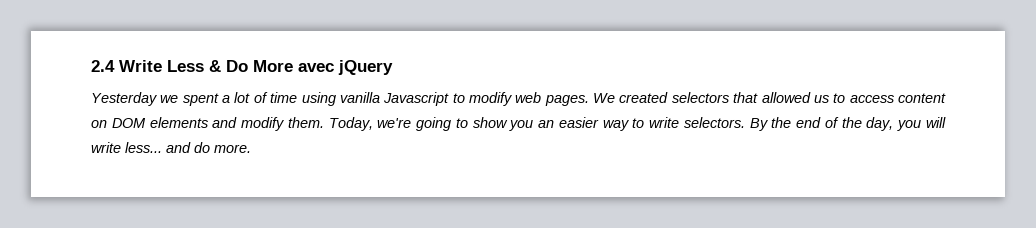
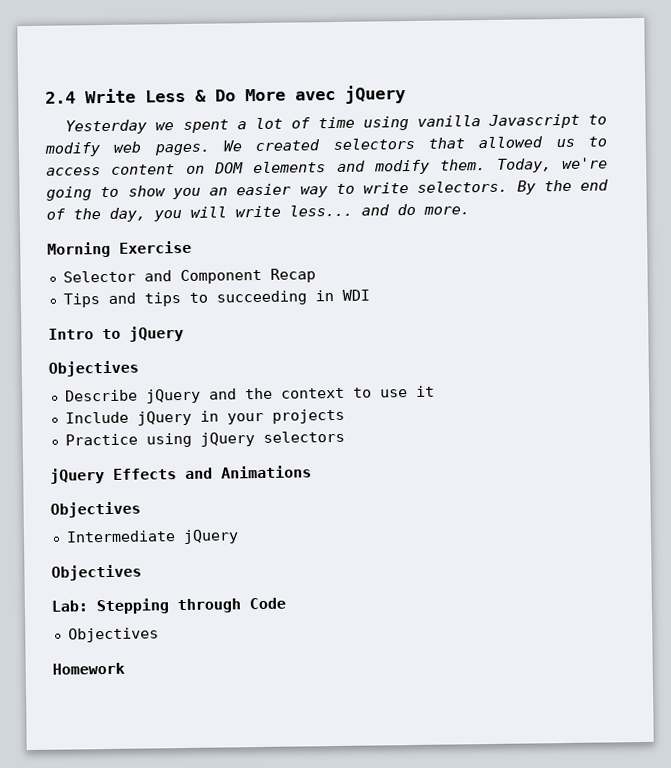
+ Morning Exercise
+ Selector and Component Recap
+ Tips and tips to succeeding in WDI
+ Intro to jQuery
+ Objectives
+ Describe jQuery and the context to use it
+ Include jQuery in your projects
+ Practice using jQuery selectors
+ jQuery Effects and Animations
+ Objectives
+ Intermediate jQuery
+ Objectives
+ Lab: Stepping through Code
+ Objectives
+ Homework

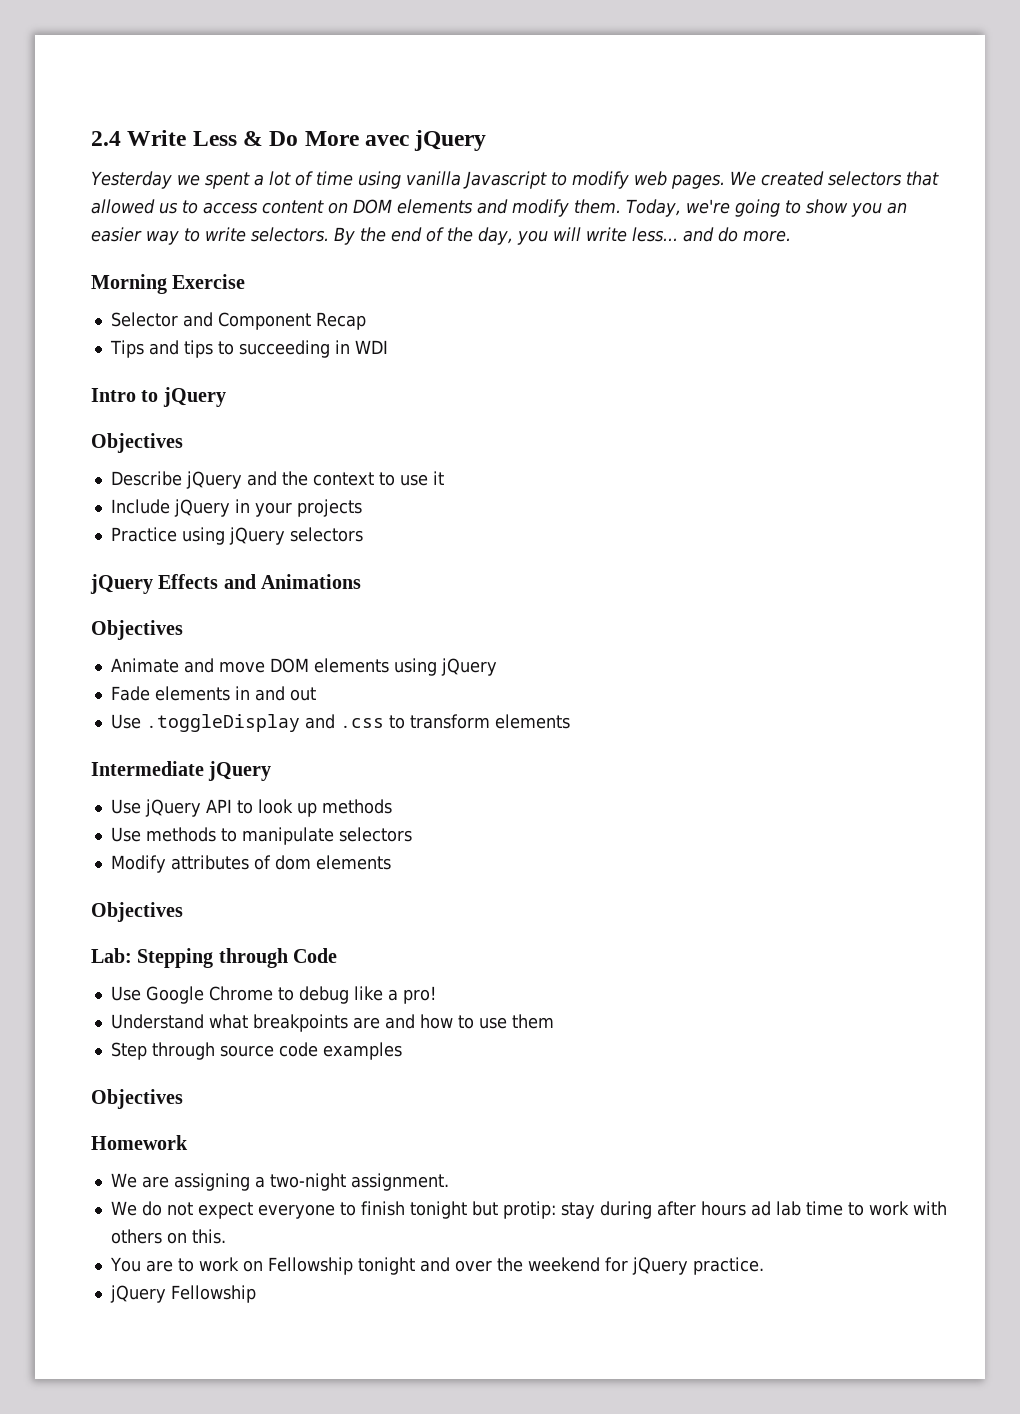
+ Animate and move DOM elements using jQuery
+ Fade elements in and out
+ Use .toggleDisplay and .css to transform elements
  Intermediate jQuery
+ Use jQuery API to look up methods
+ Use methods to manipulate selectors
+ Modify attributes of dom elements
  Lab: Stepping through Code
+ Use Google Chrome to debug like a pro!
+ Understand what breakpoints are and how to use them
+ Step through source code examples
  Objectives
  Homework
+ We are assigning a two-night assignment.
+ We do not expect everyone to finish tonight but protip: stay during after hours ad lab time to work with others on this.
+ You are to work on Fellowship tonight and over the weekend for jQuery practice.
+ jQuery Fellowship

